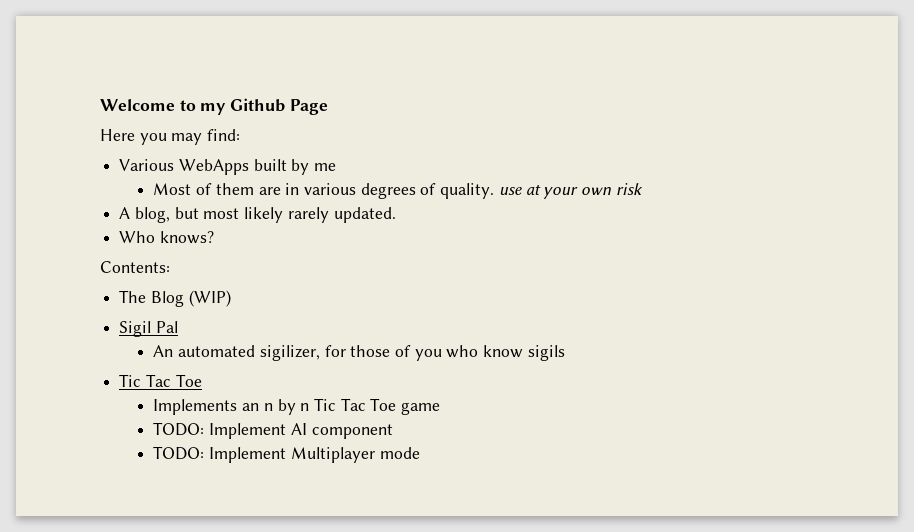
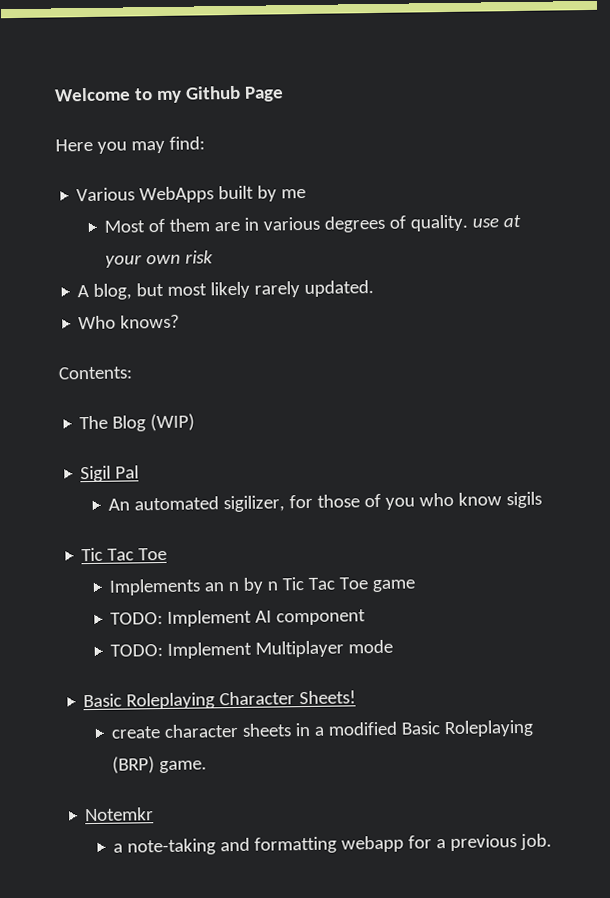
+ Basic Roleplaying Character Sheets!
+ create character sheets in a modified Basic Roleplaying (BRP) game.
+ Notemkr
+ a note-taking and formatting webapp for a previous job.

